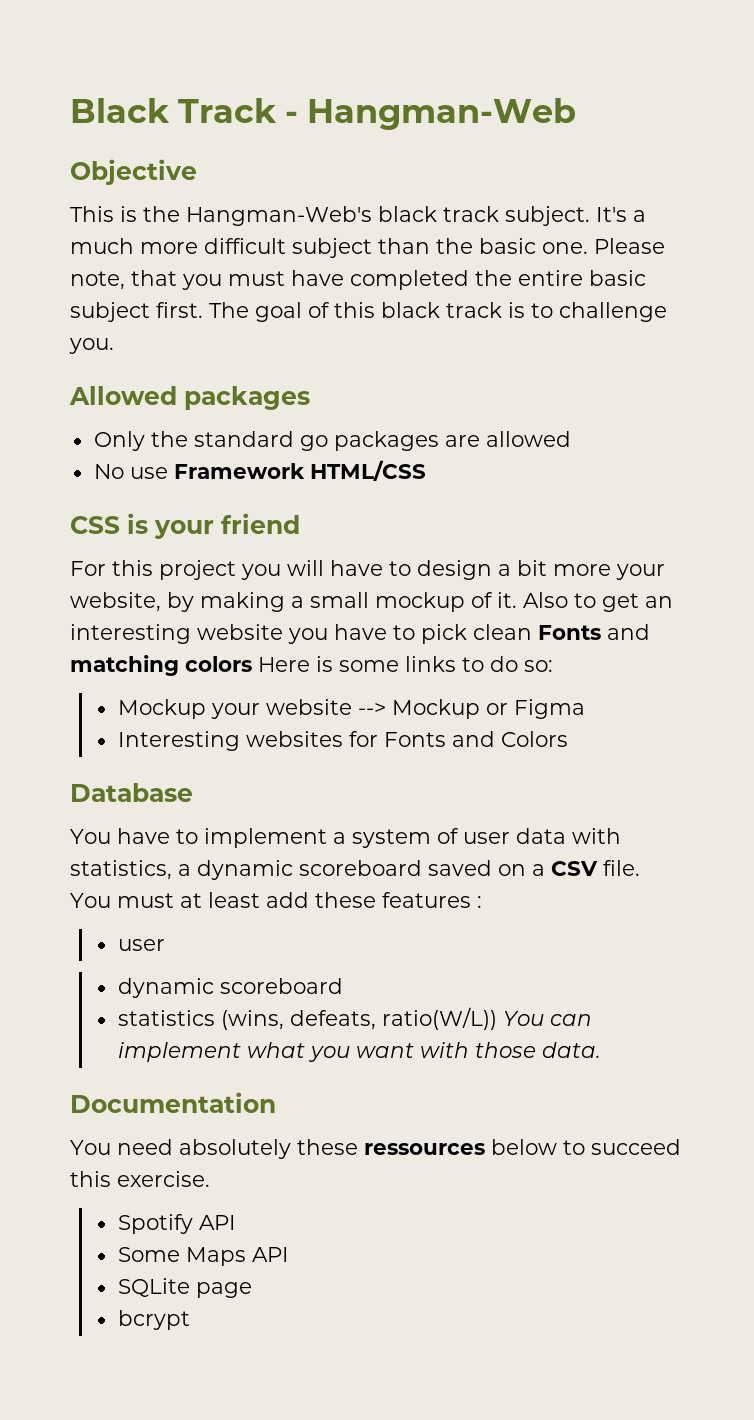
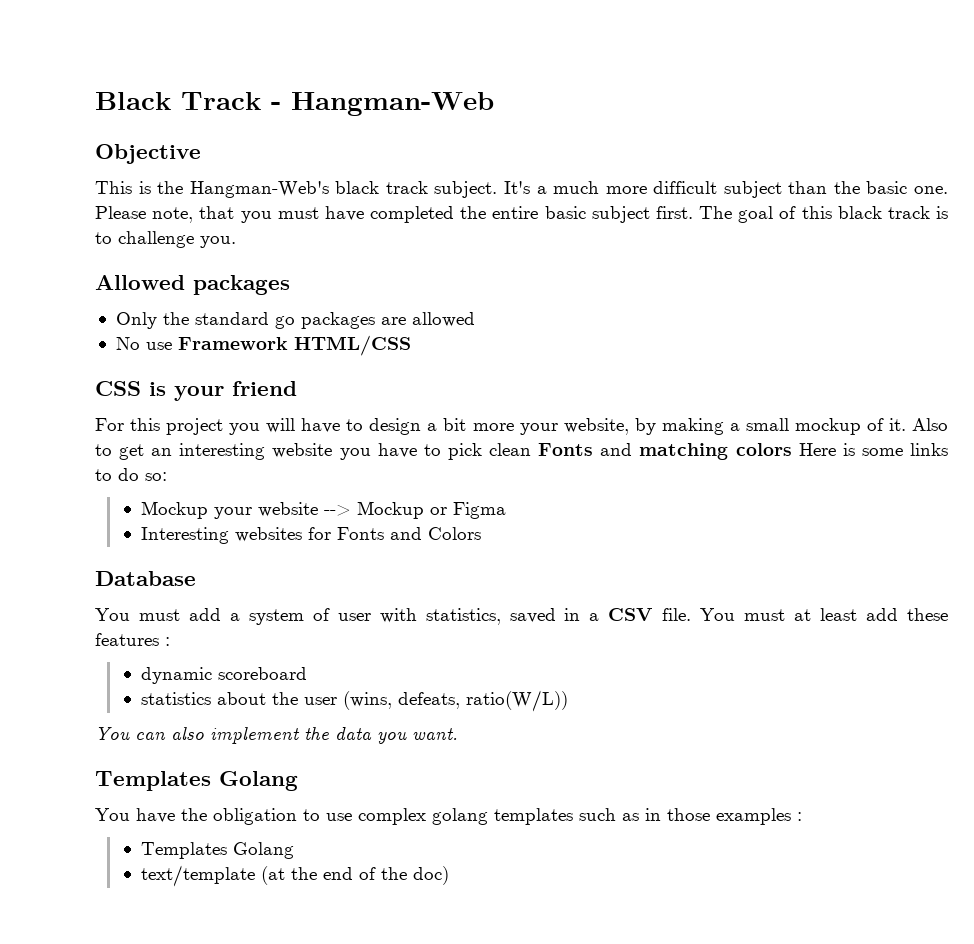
- You have to implement a system of user data with statistics, a dynamic scoreboard saved on a CSV file.
+ You must add a system of user with statistics, saved in a CSV file.
  You must at least add these features :
- user
- statistics (wins, defeats, ratio(W/L)) You can implement what you want with those data.
- Documentation
- You need absolutely these ressources below to succeed this exercise.
- Spotify API
- Some Maps API
- SQLite page
- bcrypt
+ statistics about the user (wins, defeats, ratio(W/L))
+ You can also implement the data you want.
+ Templates Golang
+ You have the obligation to use complex golang templates such as in those examples :
+ Templates Golang
+ text/template (at the end of the doc)

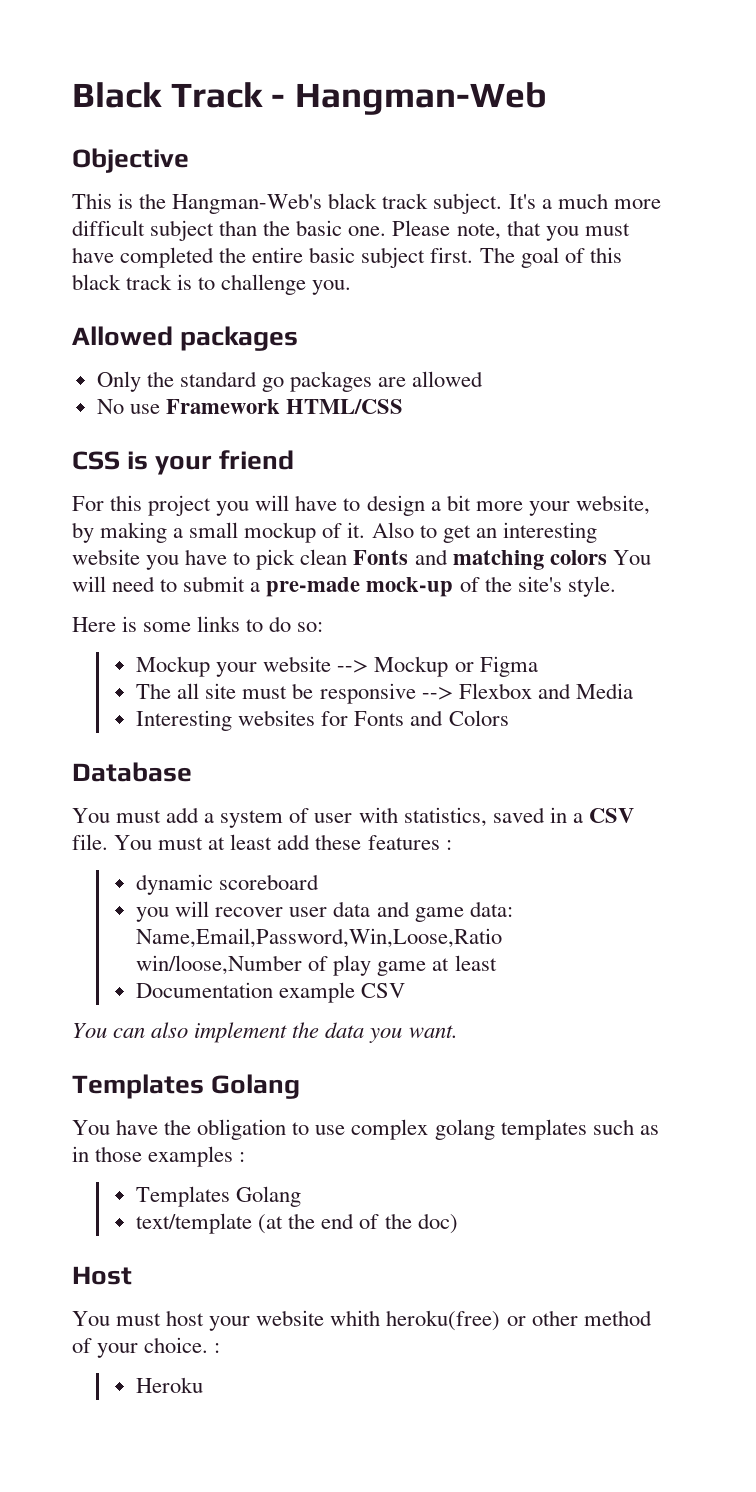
- Also to get an interesting website you have to pick clean Fonts and matching colors Here is some links to do so:
+ Also to get an interesting website you have to pick clean Fonts and matching colors You will need to submit a pre-made mock-up of the site's style.
+ Here is some links to do so:
+ The all site must be responsive --> Flexbox and Media
- statistics about the user (wins, defeats, ratio(W/L))
+ you will recover user data and game data: Name,Email,Password,Win,Loose,Ratio win/loose,Number of play game at least
+ Documentation example CSV
+ Host
+ You must host your website whith heroku(free) or other method of your choice. :
+ Heroku

